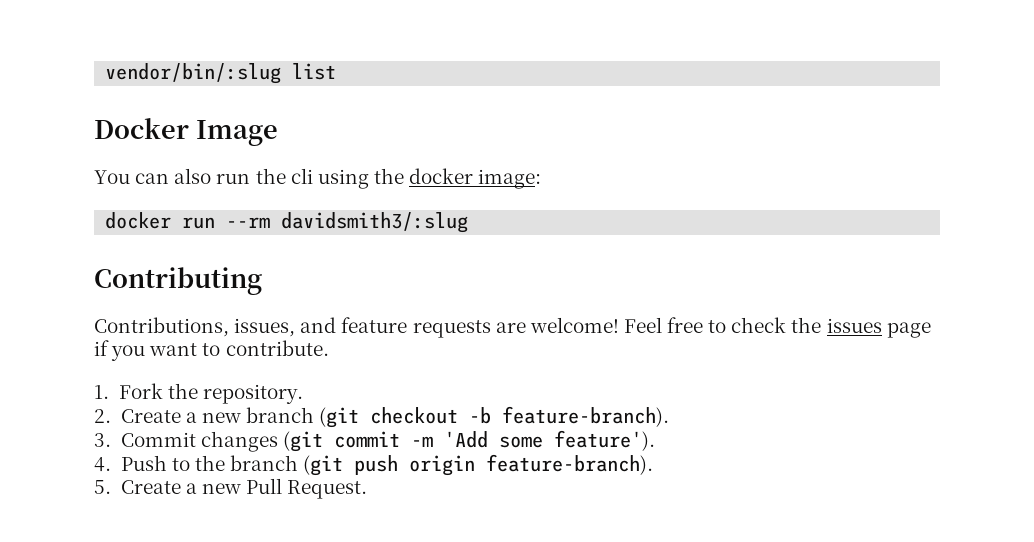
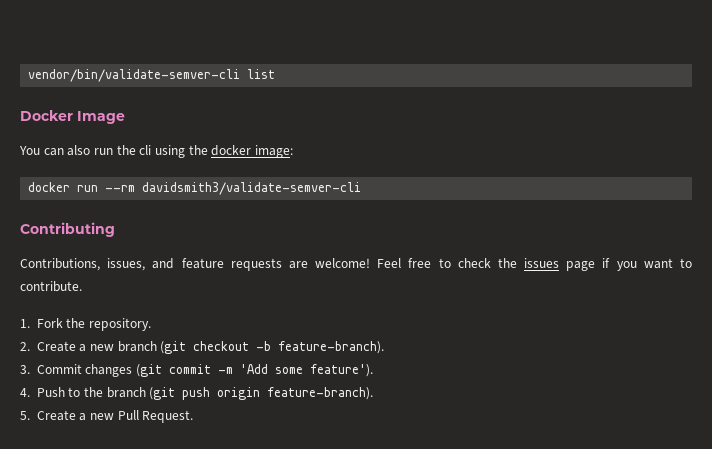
- vendor/bin/:slug list
+ vendor/bin/validate-semver-cli list
- docker run --rm davidsmith3/:slug
+ docker run --rm davidsmith3/validate-semver-cli

